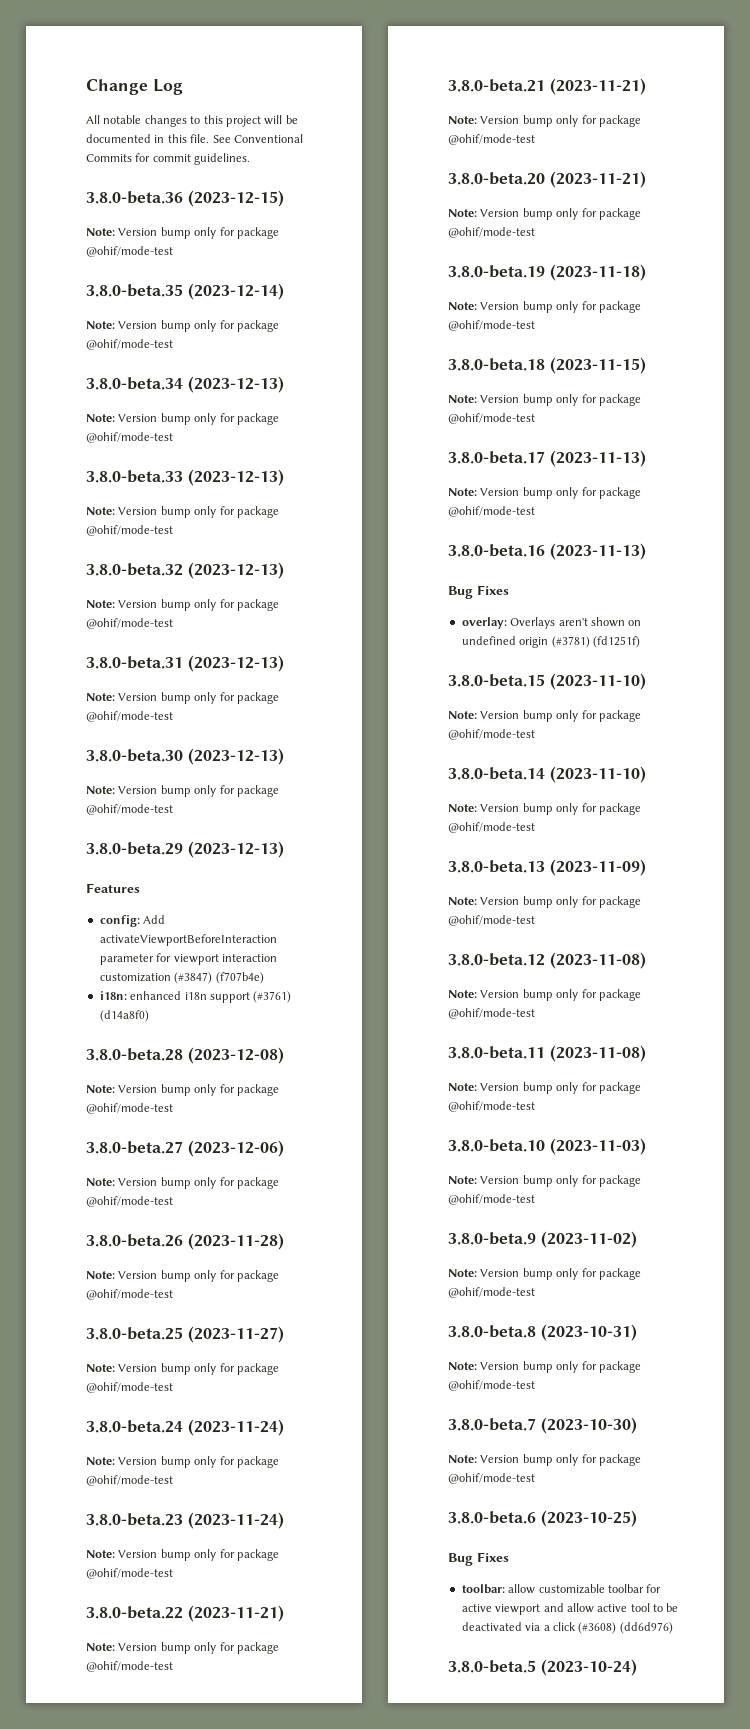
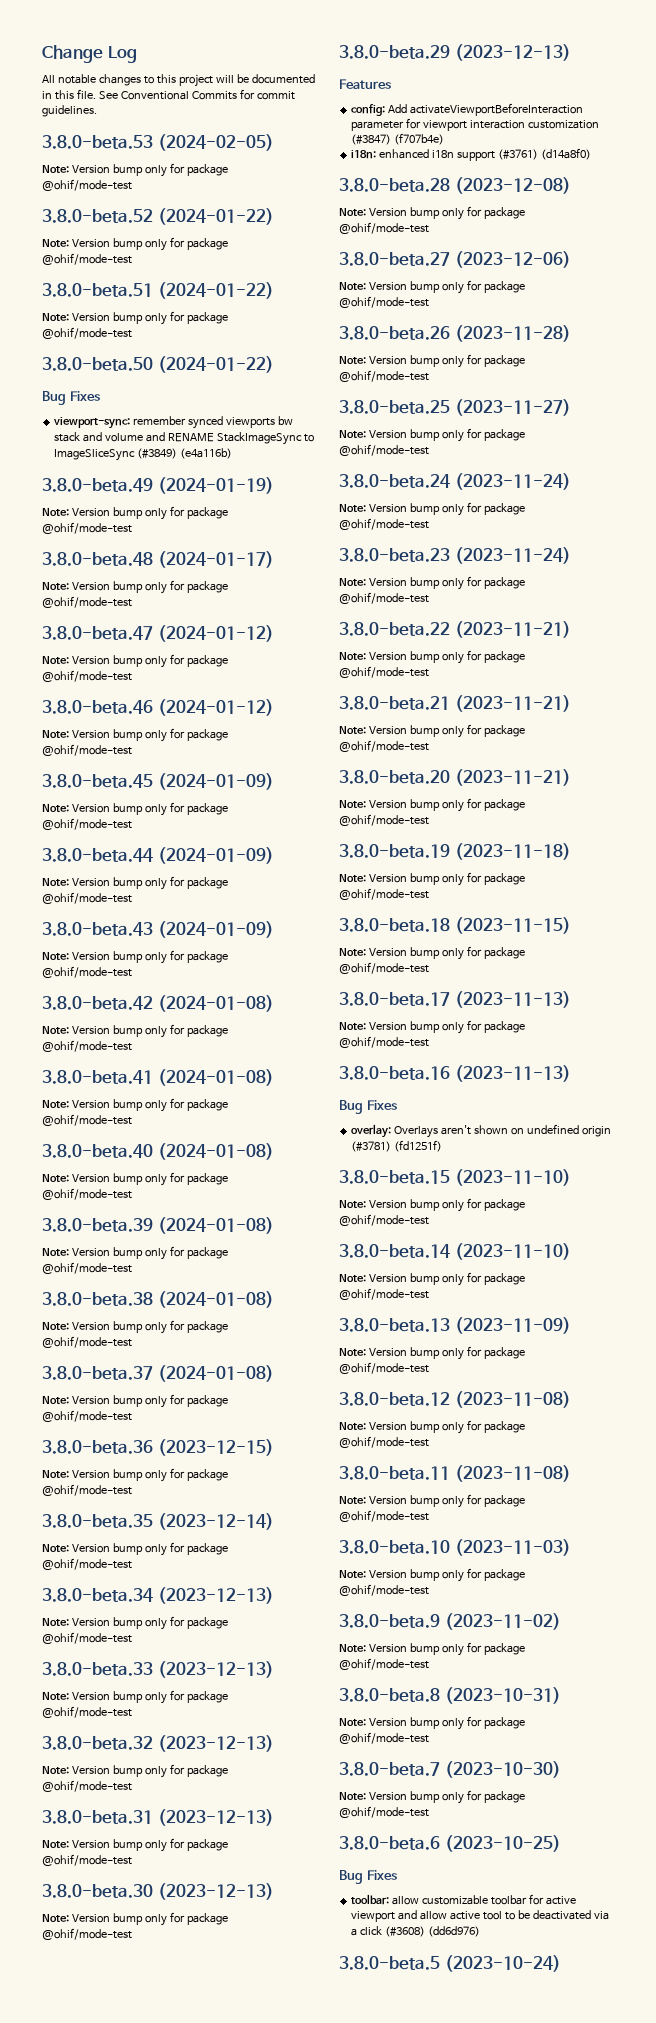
+ 3.8.0-beta.53 (2024-02-05)
+ Note: Version bump only for package @ohif/mode-test
+ 3.8.0-beta.52 (2024-01-22)
+ Note: Version bump only for package @ohif/mode-test
+ 3.8.0-beta.51 (2024-01-22)
+ Note: Version bump only for package @ohif/mode-test
+ 3.8.0-beta.50 (2024-01-22)
+ Bug Fixes
+ viewport-sync: remember synced viewports bw stack and volume and RENAME StackImageSync to ImageSliceSync (#3849) (e4a116b)
+ 3.8.0-beta.49 (2024-01-19)
+ Note: Version bump only for package @ohif/mode-test
+ 3.8.0-beta.48 (2024-01-17)
+ Note: Version bump only for package @ohif/mode-test
+ 3.8.0-beta.47 (2024-01-12)
+ Note: Version bump only for package @ohif/mode-test
+ 3.8.0-beta.46 (2024-01-12)
+ Note: Version bump only for package @ohif/mode-test
+ 3.8.0-beta.45 (2024-01-09)
+ Note: Version bump only for package @ohif/mode-test
+ 3.8.0-beta.44 (2024-01-09)
+ Note: Version bump only for package @ohif/mode-test
+ 3.8.0-beta.43 (2024-01-09)
+ Note: Version bump only for package @ohif/mode-test
+ 3.8.0-beta.42 (2024-01-08)
+ Note: Version bump only for package @ohif/mode-test
+ 3.8.0-beta.41 (2024-01-08)
+ Note: Version bump only for package @ohif/mode-test
+ 3.8.0-beta.40 (2024-01-08)
+ Note: Version bump only for package @ohif/mode-test
+ 3.8.0-beta.39 (2024-01-08)
+ Note: Version bump only for package @ohif/mode-test
+ 3.8.0-beta.38 (2024-01-08)
+ Note: Version bump only for package @ohif/mode-test
+ 3.8.0-beta.37 (2024-01-08)
+ Note: Version bump only for package @ohif/mode-test

